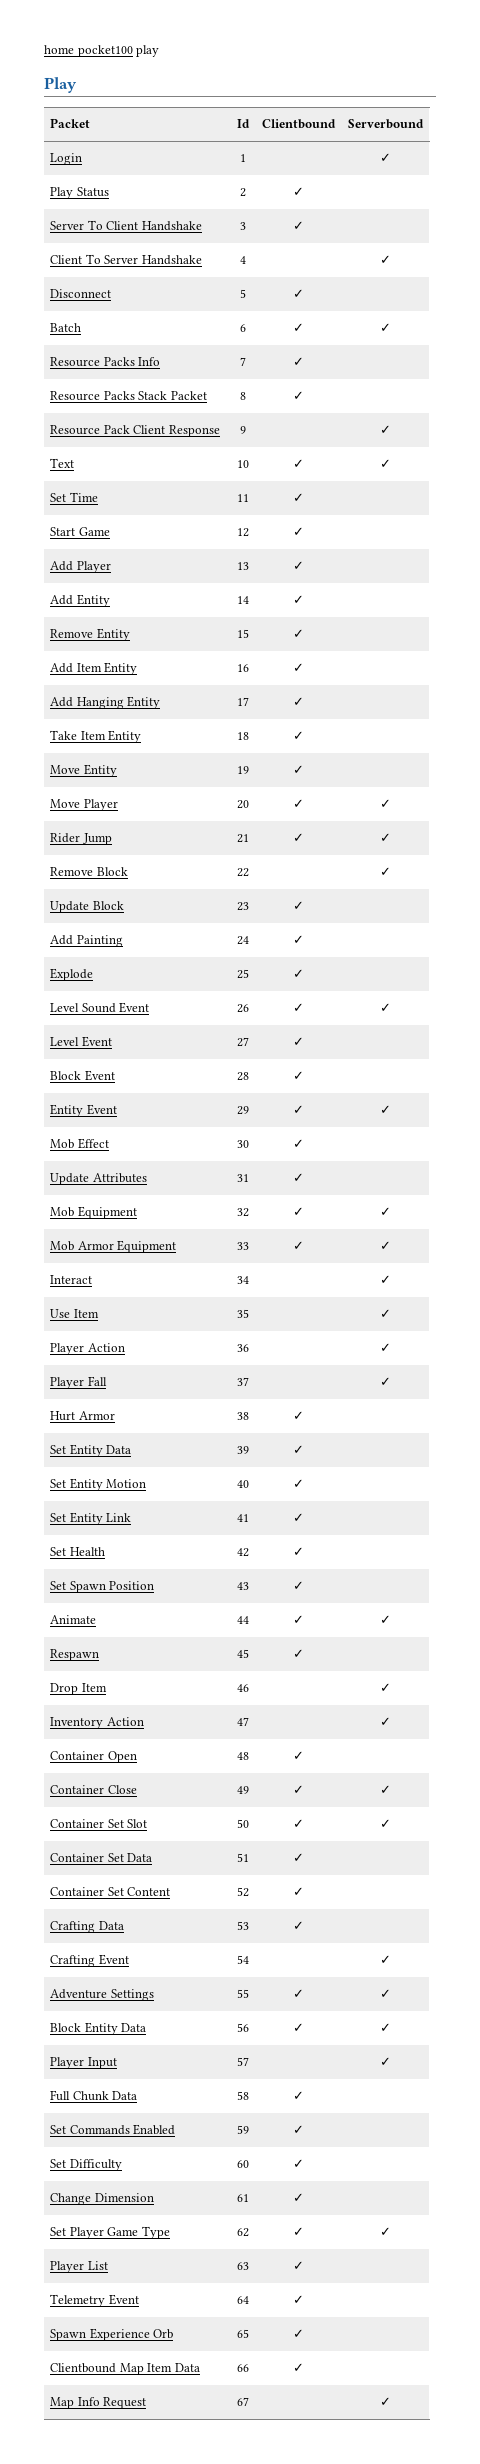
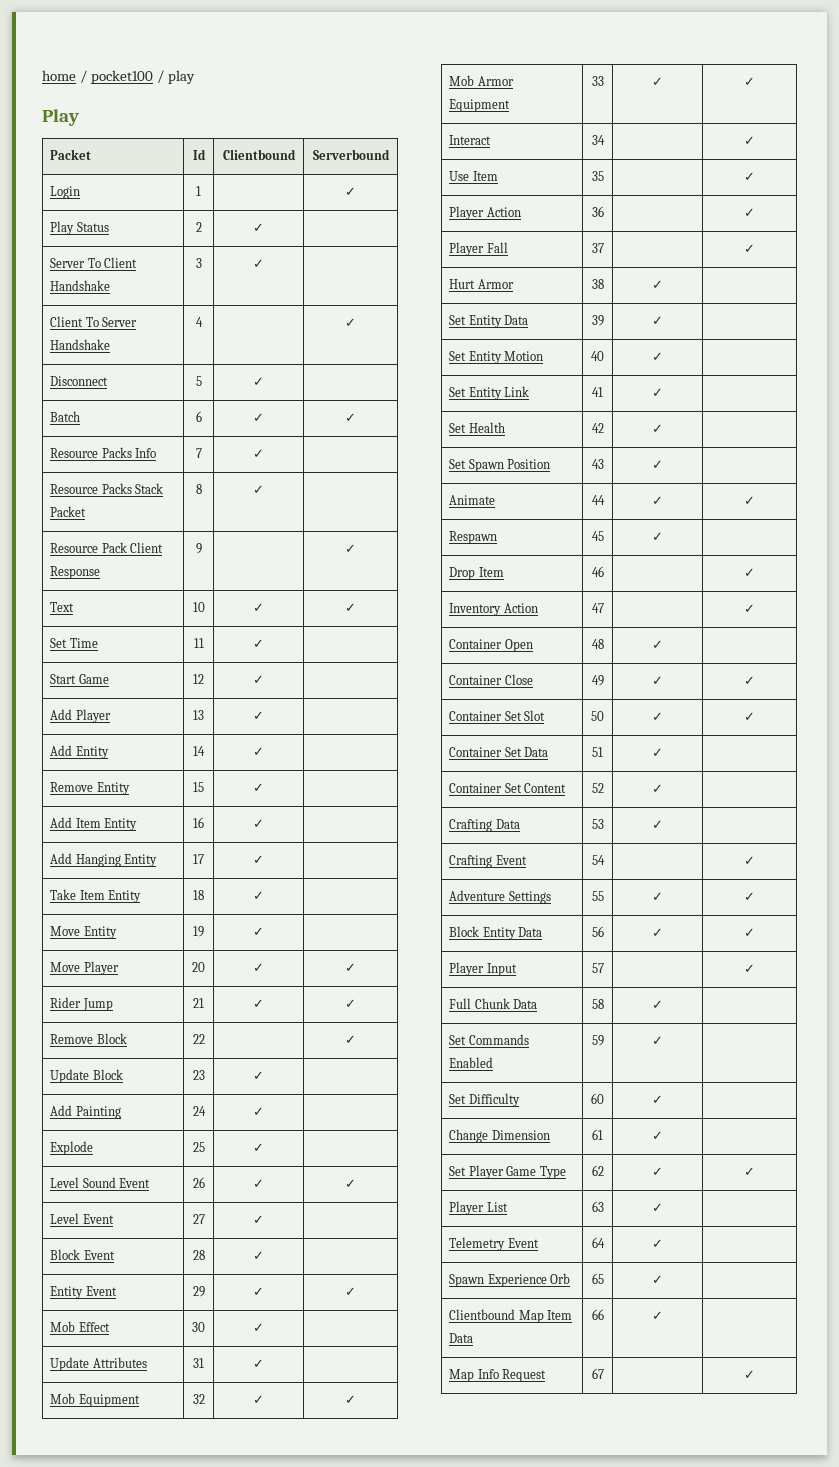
- home pocket100 play
+ home / pocket100 / play

